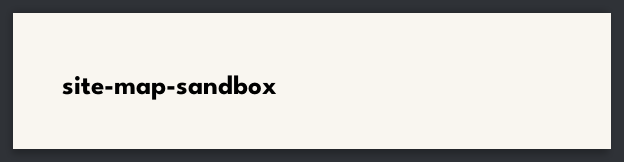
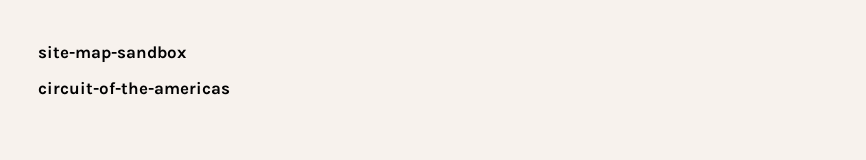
+ circuit-of-the-americas

